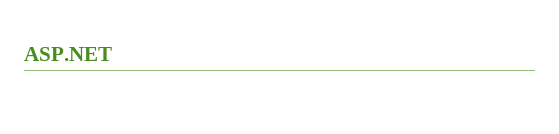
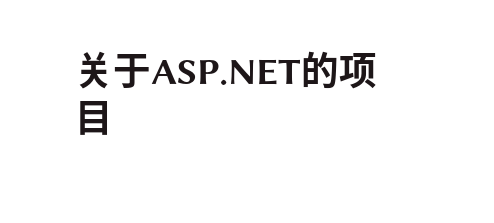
- ASP.NET
+ 关于ASP.NET的项目

